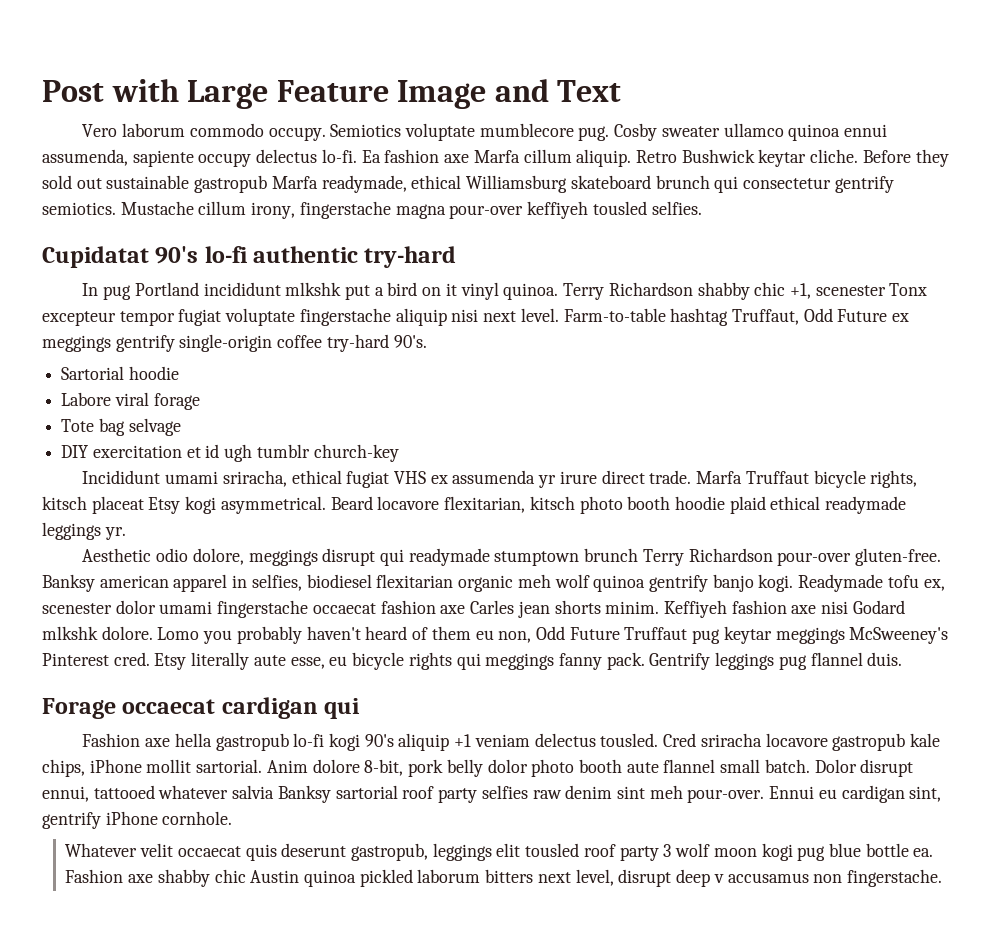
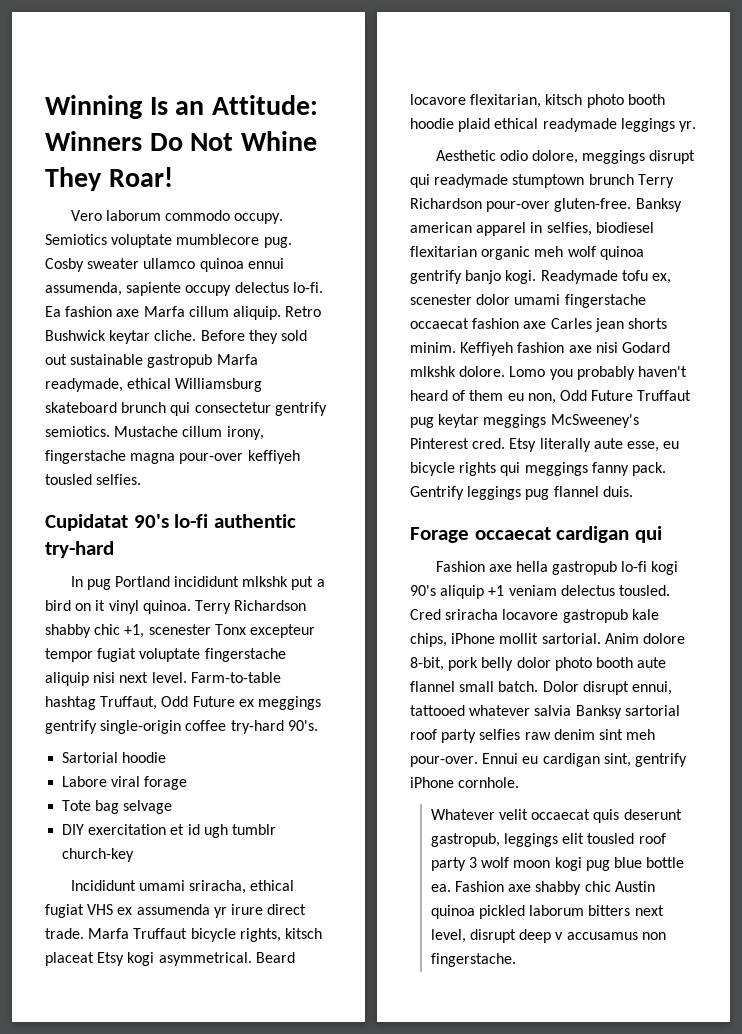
- Post with Large Feature Image and Text
+ Winning Is an Attitude: Winners Do Not Whine They Roar!

